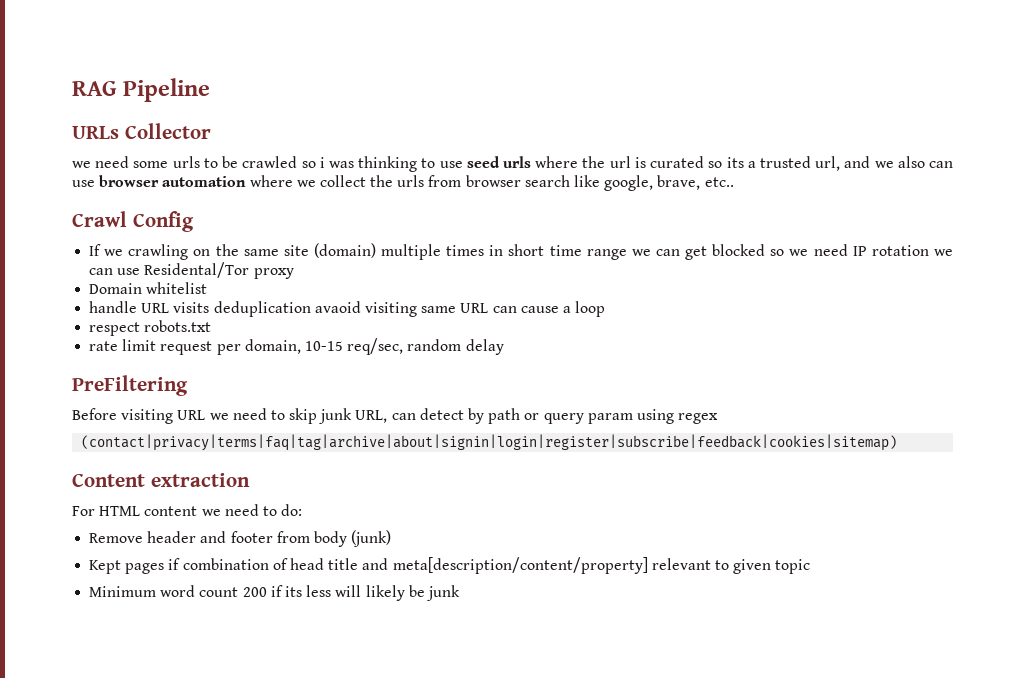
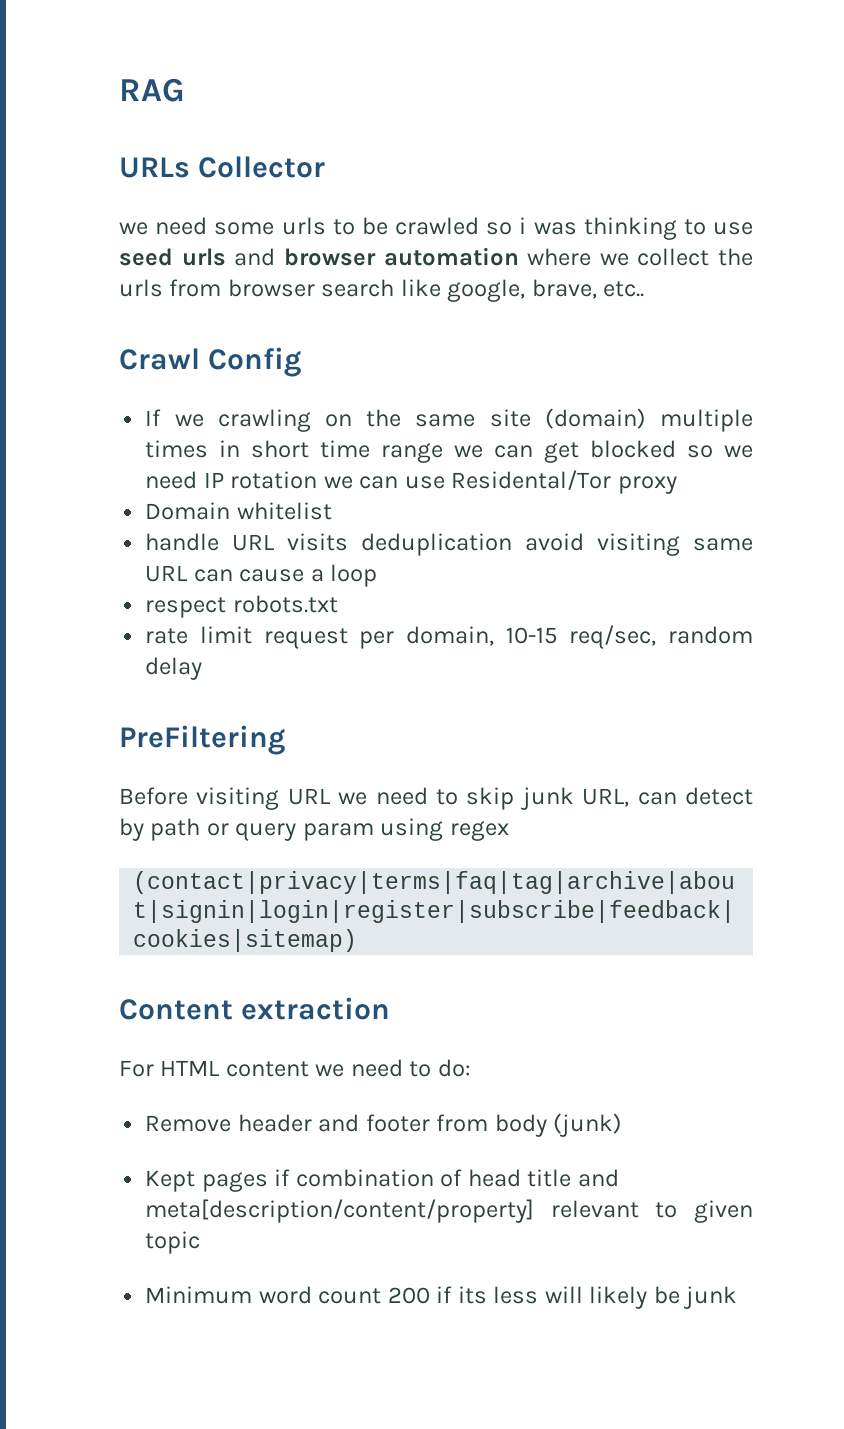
- RAG Pipeline
+ RAG
- we need some urls to be crawled so i was thinking to use seed urls where the url is curated so its a trusted url, and we also can use browser automation where we collect the urls from browser search like google, brave, etc..
+ we need some urls to be crawled so i was thinking to use seed urls and browser automation where we collect the urls from browser search like google, brave, etc..
- handle URL visits deduplication avaoid visiting same URL can cause a loop
+ handle URL visits deduplication avoid visiting same URL can cause a loop

